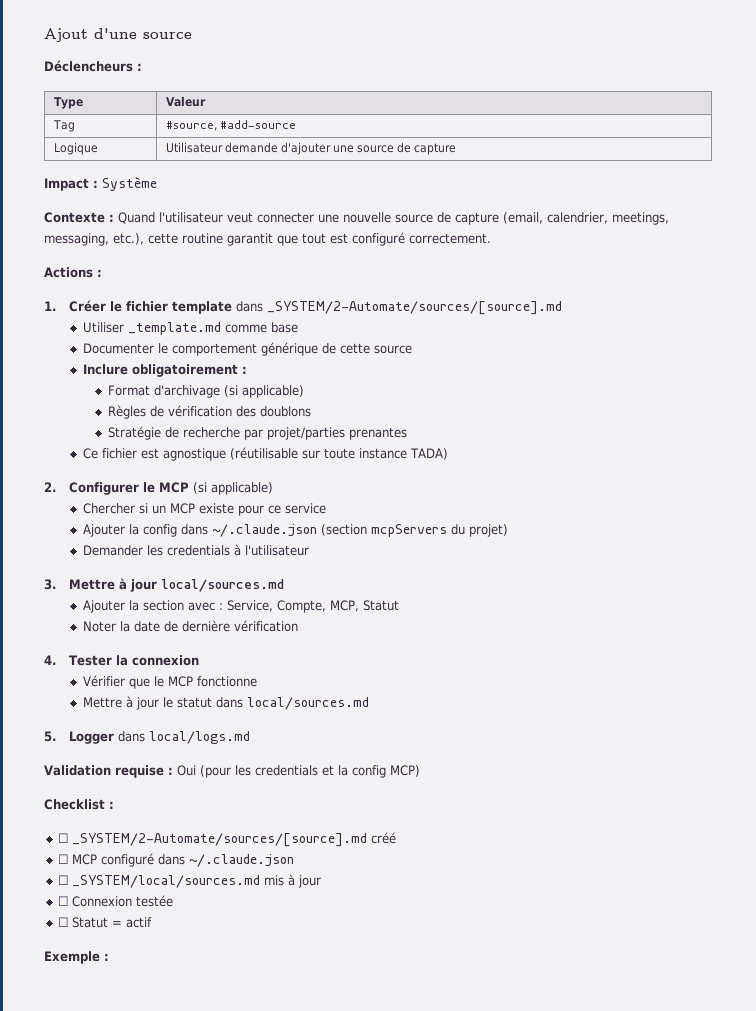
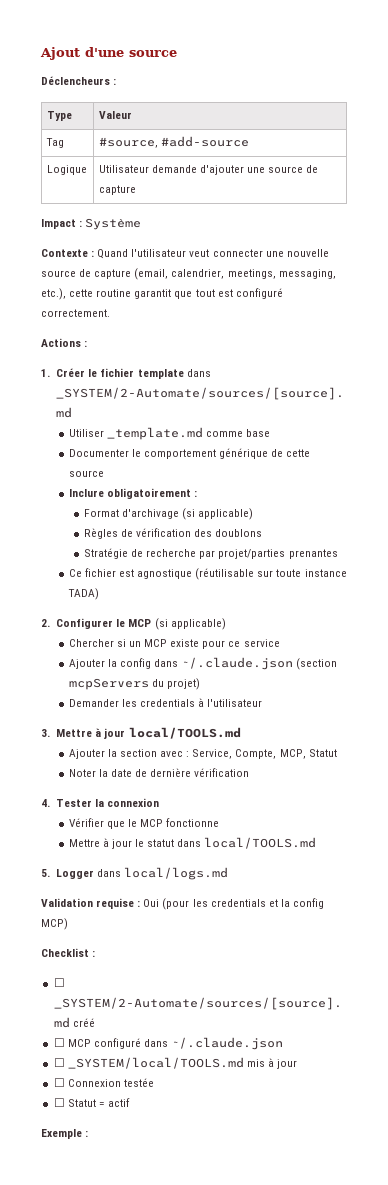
- 3. Mettre à jour local/sources.md
+ 3. Mettre à jour local/TOOLS.md
- Mettre à jour le statut dans local/sources.md
+ Mettre à jour le statut dans local/TOOLS.md
- ☐ _SYSTEM/local/sources.md mis à jour
+ ☐ _SYSTEM/local/TOOLS.md mis à jour

